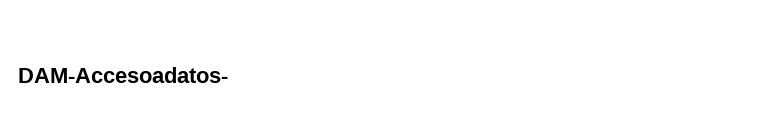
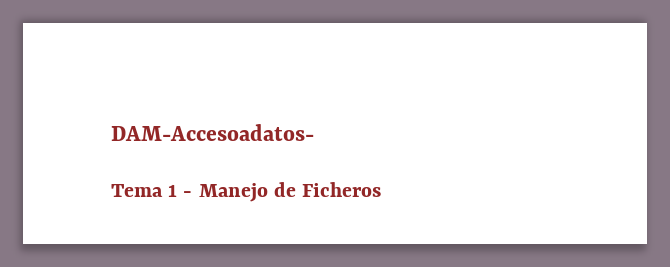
+ Tema 1 - Manejo de Ficheros

